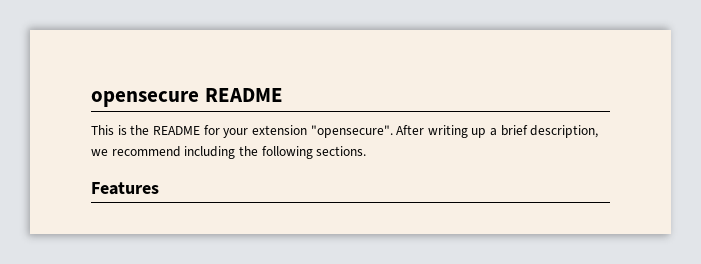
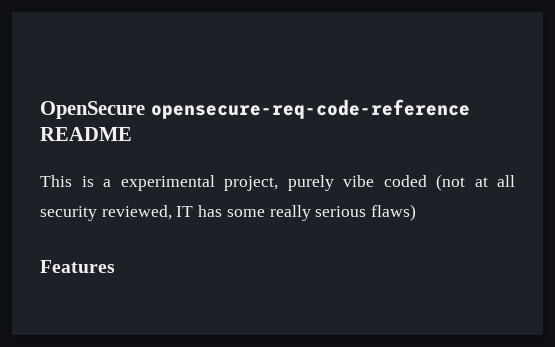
- opensecure README
+ OpenSecure opensecure-req-code-reference README
- This is the README for your extension "opensecure". After writing up a brief description, we recommend including the following sections.
+ This is a experimental project, purely vibe coded (not at all security reviewed, IT has some really serious flaws)

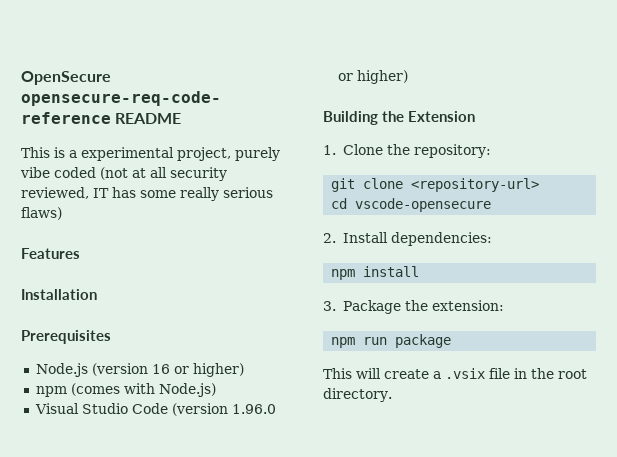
+ Installation
+ Prerequisites
+ Node.js (version 16 or higher)
+ npm (comes with Node.js)
+ Visual Studio Code (version 1.96.0 or higher)
+ Building the Extension
+ 1. Clone the repository:
+ git clone <repository-url>
+ cd vscode-opensecure
+ 2. Install dependencies:
+ npm install
+ 3. Package the extension:
+ npm run package
+ This will create a .vsix file in the root directory.

